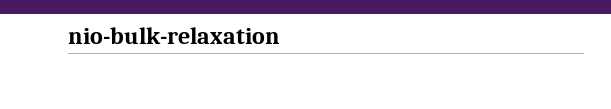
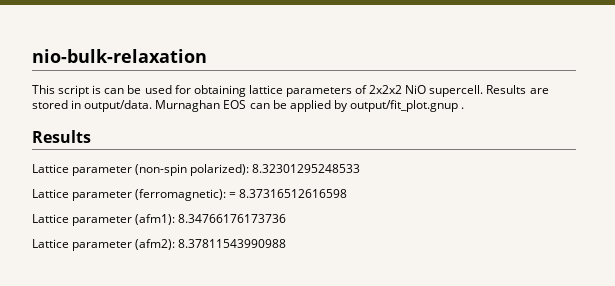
+ This script is can be used for obtaining lattice parameters of 2x2x2 NiO supercell. Results are stored in output/data. Murnaghan EOS can be applied by output/fit_plot.gnup .
+ Results
+ Lattice parameter (non-spin polarized): 8.32301295248533
+ Lattice parameter (ferromagnetic): = 8.37316512616598
+ Lattice parameter (afm1): 8.34766176173736
+ Lattice parameter (afm2): 8.37811543990988

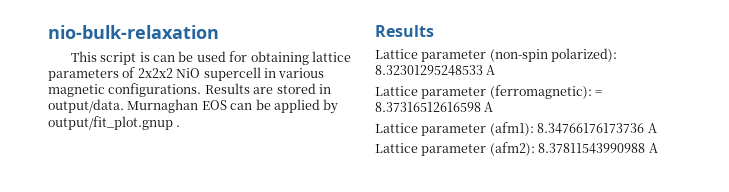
- This script is can be used for obtaining lattice parameters of 2x2x2 NiO supercell.
+ This script is can be used for obtaining lattice parameters of 2x2x2 NiO supercell in various magnetic configurations.
- Lattice parameter (non-spin polarized): 8.32301295248533
+ Lattice parameter (non-spin polarized): 8.32301295248533 A
- Lattice parameter (ferromagnetic): = 8.37316512616598
+ Lattice parameter (ferromagnetic): = 8.37316512616598 A
- Lattice parameter (afm1): 8.34766176173736
+ Lattice parameter (afm1): 8.34766176173736 A
- Lattice parameter (afm2): 8.37811543990988
+ Lattice parameter (afm2): 8.37811543990988 A

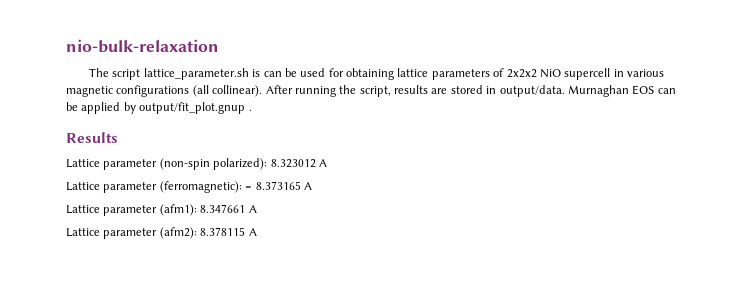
- This script is can be used for obtaining lattice parameters of 2x2x2 NiO supercell in various magnetic configurations. Results are stored in output/data.
+ The script lattice_parameter.sh is can be used for obtaining lattice parameters of 2x2x2 NiO supercell in various magnetic configurations (all collinear). After running the script, results are stored in output/data.
- Lattice parameter (non-spin polarized): 8.32301295248533 A
+ Lattice parameter (non-spin polarized): 8.323012 A
- Lattice parameter (ferromagnetic): = 8.37316512616598 A
+ Lattice parameter (ferromagnetic): = 8.373165 A
- Lattice parameter (afm1): 8.34766176173736 A
+ Lattice parameter (afm1): 8.347661 A
- Lattice parameter (afm2): 8.37811543990988 A
+ Lattice parameter (afm2): 8.378115 A

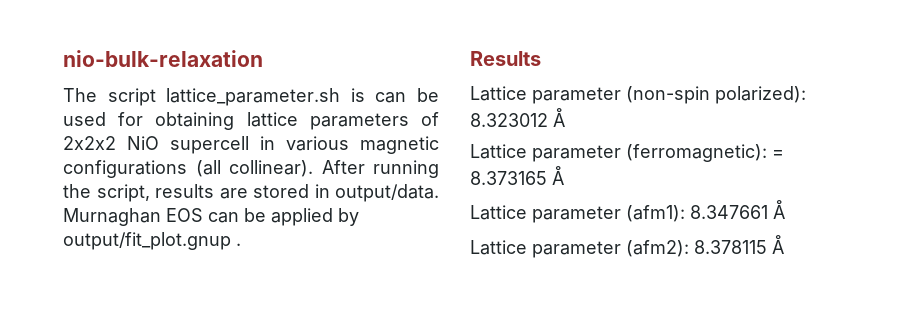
- Lattice parameter (non-spin polarized): 8.323012 A
+ Lattice parameter (non-spin polarized): 8.323012 Å
- Lattice parameter (ferromagnetic): = 8.373165 A
+ Lattice parameter (ferromagnetic): = 8.373165 Å
- Lattice parameter (afm1): 8.347661 A
+ Lattice parameter (afm1): 8.347661 Å
- Lattice parameter (afm2): 8.378115 A
+ Lattice parameter (afm2): 8.378115 Å

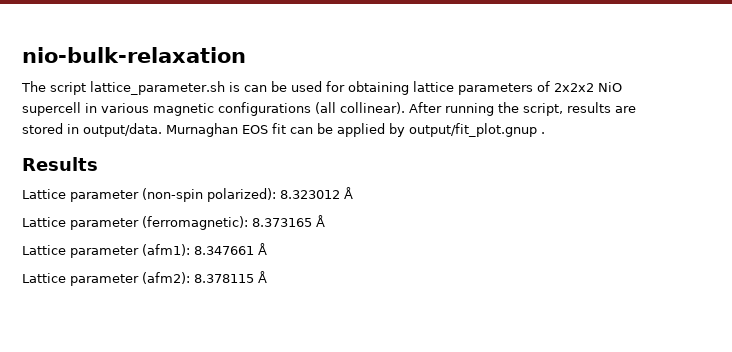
- Murnaghan EOS can be applied by output/fit_plot.gnup .
+ Murnaghan EOS fit can be applied by output/fit_plot.gnup .
- Lattice parameter (ferromagnetic): = 8.373165 Å
+ Lattice parameter (ferromagnetic): 8.373165 Å

